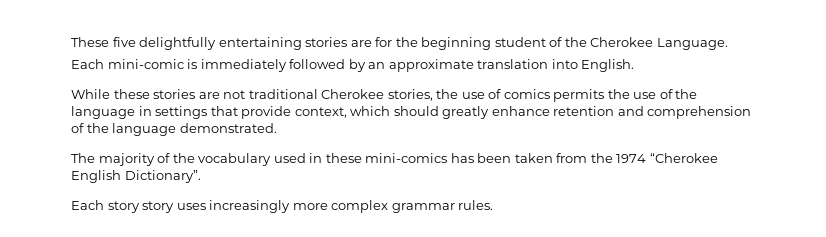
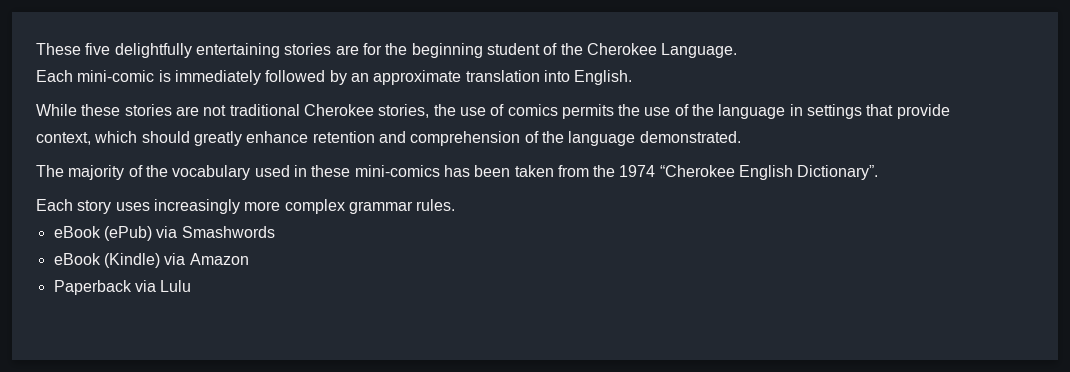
- Each story story uses increasingly more complex grammar rules.
+ Each story uses increasingly more complex grammar rules.
+ eBook (ePub) via Smashwords
+ eBook (Kindle) via Amazon
+ Paperback via Lulu

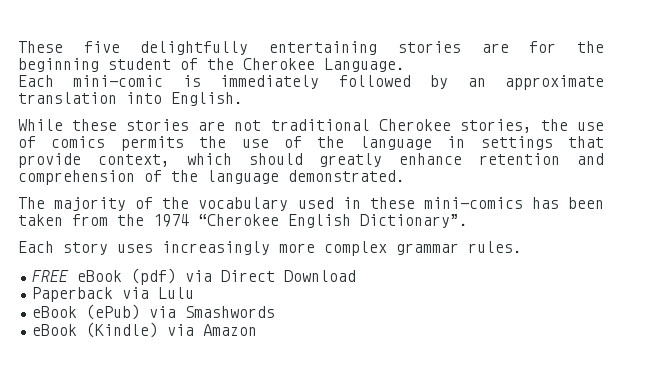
+ FREE eBook (pdf) via Direct Download
+ Paperback via Lulu
- Paperback via Lulu

